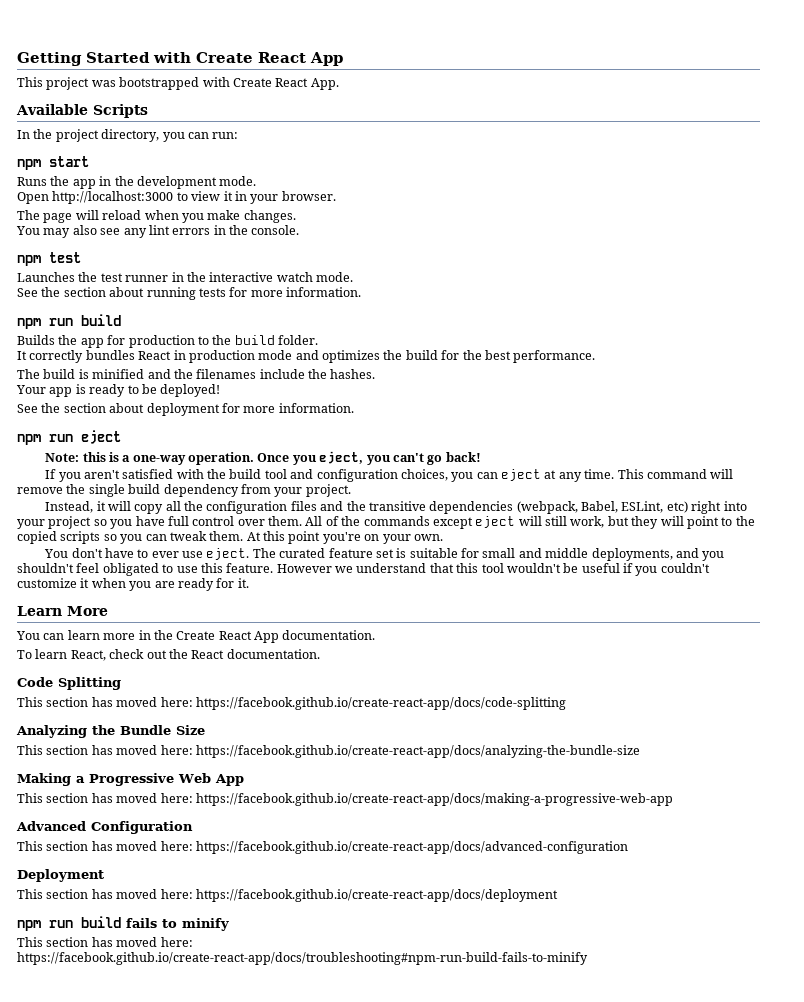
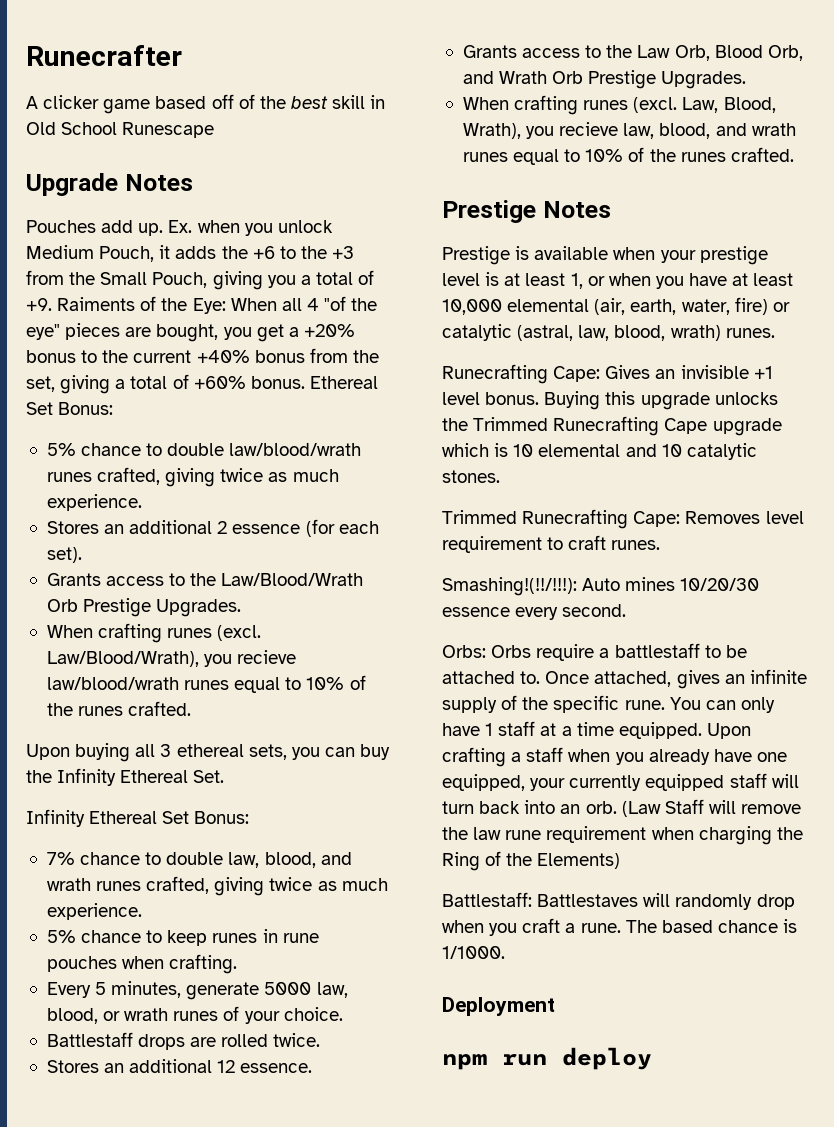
- Getting Started with Create React App
- This project was bootstrapped with Create React App.
- Available Scripts
- In the project directory, you can run:
- npm start
- Runs the app in the development mode.
- Open http://localhost:3000 to view it in your browser.
- The page will reload when you make changes.
- You may also see any lint errors in the console.
- npm test
- Launches the test runner in the interactive watch mode.
- See the section about running tests for more information.
- npm run build
- Builds the app for production to the build folder.
- It correctly bundles React in production mode and optimizes the build for the best performance.
- The build is minified and the filenames include the hashes.
- Your app is ready to be deployed!
- See the section about deployment for more information.
- npm run eject
- Note: this is a one-way operation. Once you eject, you can't go back!
- If you aren't satisfied with the build tool and configuration choices, you can eject at any time. This command will remove the single build dependency from your project.
- Instead, it will copy all the configuration files and the transitive dependencies (webpack, Babel, ESLint, etc) right into your project so you have full control over them. All of the commands except eject will still work, but they will point to the copied scripts so you can tweak them. At this point you're on your own.
- You don't have to ever use eject. The curated feature set is suitable for small and middle deployments, and you shouldn't feel obligated to use this feature. However we understand that this tool wouldn't be useful if you couldn't customize it when you are ready for it.
- Learn More
- You can learn more in the Create React App documentation.
- To learn React, check out the React documentation.
- Code Splitting
- This section has moved here: https://facebook.github.io/create-react-app/docs/code-splitting
- Analyzing the Bundle Size
- This section has moved here: https://facebook.github.io/create-react-app/docs/analyzing-the-bundle-size
- Making a Progressive Web App
- This section has moved here: https://facebook.github.io/create-react-app/docs/making-a-progressive-web-app
- Advanced Configuration
- This section has moved here: https://facebook.github.io/create-react-app/docs/advanced-configuration
+ Runecrafter
+ A clicker game based off of the best skill in Old School Runescape
+ Upgrade Notes
+ Pouches add up. Ex. when you unlock Medium Pouch, it adds the +6 to the +3 from the Small Pouch, giving you a total of +9. Raiments of the Eye: When all 4 "of the eye" pieces are bought, you get a +20% bonus to the current +40% bonus from the set, giving a total of +60% bonus. Ethereal Set Bonus:
+ 5% chance to double law/blood/wrath runes crafted, giving twice as much experience.
+ Stores an additional 2 essence (for each set).
+ Grants access to the Law/Blood/Wrath Orb Prestige Upgrades.
+ When crafting runes (excl. Law/Blood/Wrath), you recieve law/blood/wrath runes equal to 10% of the runes crafted.
+ Upon buying all 3 ethereal sets, you can buy the Infinity Ethereal Set.
+ Infinity Ethereal Set Bonus:
+ 7% chance to double law, blood, and wrath runes crafted, giving twice as much experience.
+ 5% chance to keep runes in rune pouches when crafting.
+ Every 5 minutes, generate 5000 law, blood, or wrath runes of your choice.
+ Battlestaff drops are rolled twice.
+ Stores an additional 12 essence.
+ Grants access to the Law Orb, Blood Orb, and Wrath Orb Prestige Upgrades.
+ When crafting runes (excl. Law, Blood, Wrath), you recieve law, blood, and wrath runes equal to 10% of the runes crafted.
+ Prestige Notes
+ Prestige is available when your prestige level is at least 1, or when you have at least 10,000 elemental (air, earth, water, fire) or catalytic (astral, law, blood, wrath) runes.
+ Runecrafting Cape: Gives an invisible +1 level bonus. Buying this upgrade unlocks the Trimmed Runecrafting Cape upgrade which is 10 elemental and 10 catalytic stones.
+ Trimmed Runecrafting Cape: Removes level requirement to craft runes.
+ Smashing!(!!/!!!): Auto mines 10/20/30 essence every second.
+ Orbs: Orbs require a battlestaff to be attached to. Once attached, gives an infinite supply of the specific rune. You can only have 1 staff at a time equipped. Upon crafting a staff when you already have one equipped, your currently equipped staff will turn back into an orb. (Law Staff will remove the law rune requirement when charging the Ring of the Elements)
+ Battlestaff: Battlestaves will randomly drop when you craft a rune. The based chance is 1/1000.
  Deployment
- This section has moved here: https://facebook.github.io/create-react-app/docs/deployment
- npm run build fails to minify
- This section has moved here: https://facebook.github.io/create-react-app/docs/troubleshooting#npm-run-build-fails-to-minify
+ npm run deploy

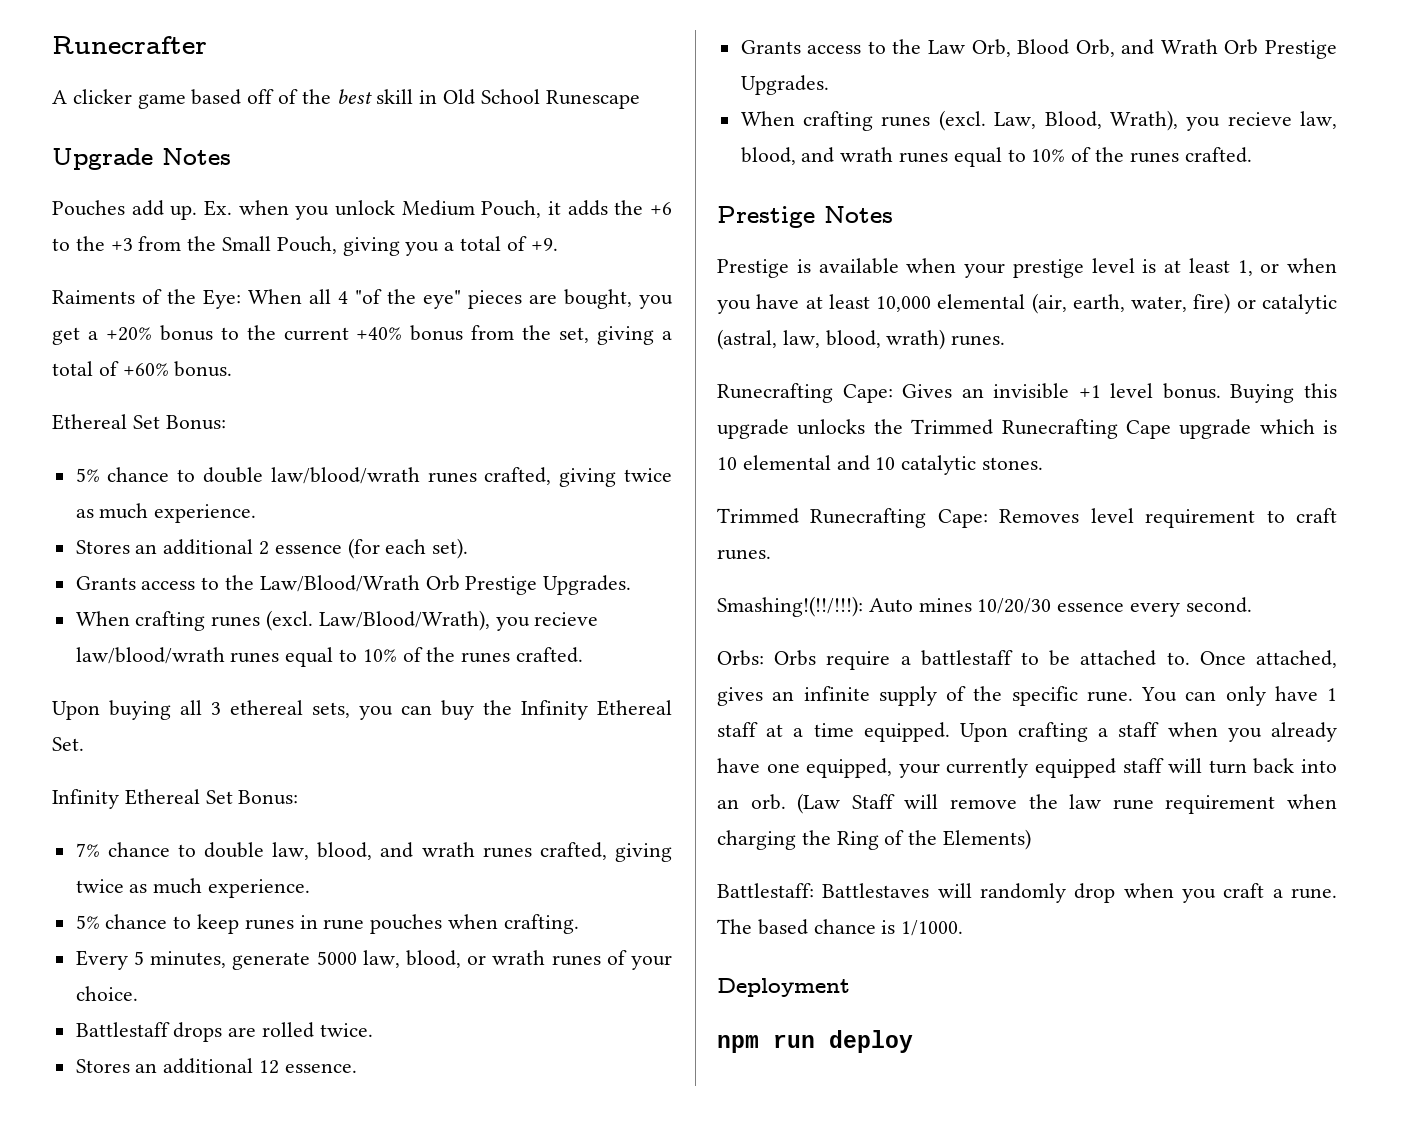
- Ex. when you unlock Medium Pouch, it adds the +6 to the +3 from the Small Pouch, giving you a total of +9. Raiments of the Eye: When all 4 "of the eye" pieces are bought, you get a +20% bonus to the current +40% bonus from the set, giving a total of +60% bonus. Ethereal Set Bonus:
+ Ex. when you unlock Medium Pouch, it adds the +6 to the +3 from the Small Pouch, giving you a total of +9.
+ Raiments of the Eye: When all 4 "of the eye" pieces are bought, you get a +20% bonus to the current +40% bonus from the set, giving a total of +60% bonus.
+ Ethereal Set Bonus:

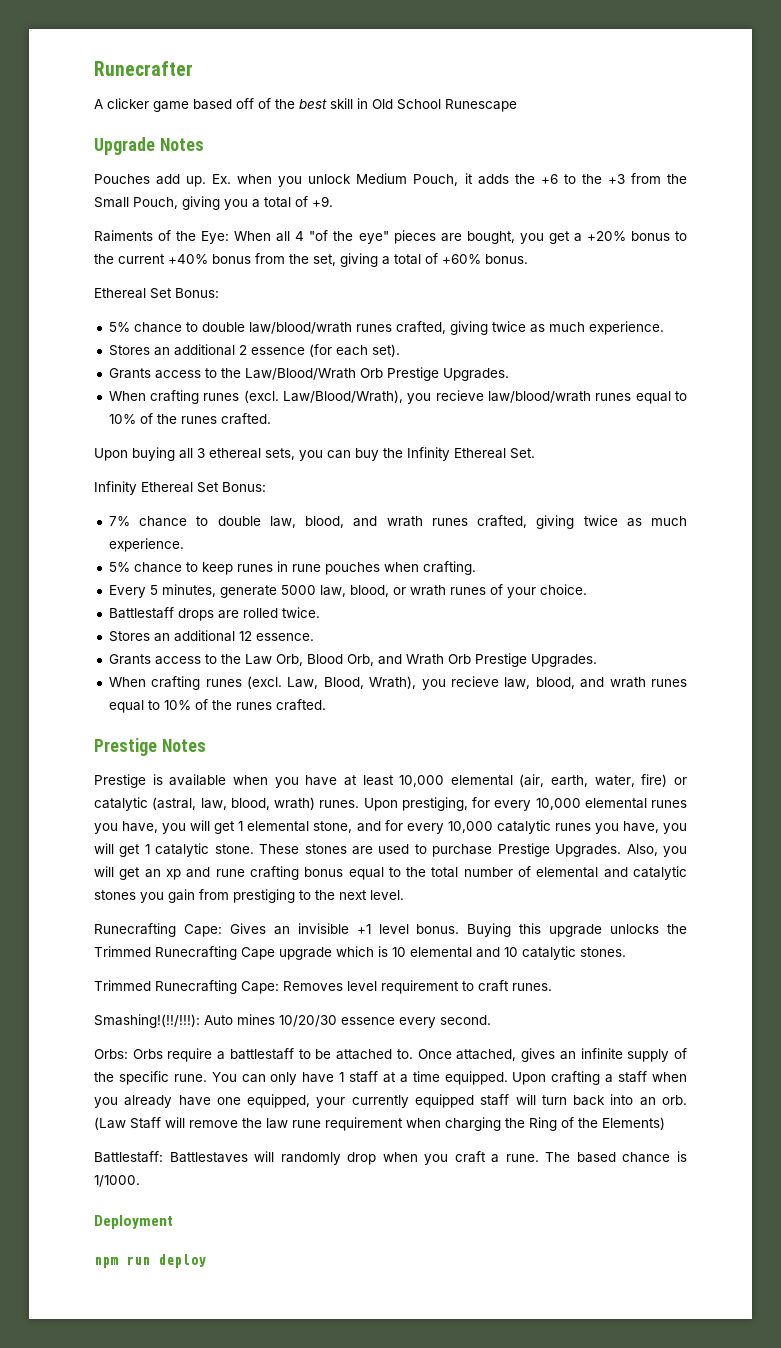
- Prestige is available when your prestige level is at least 1, or when you have at least 10,000 elemental (air, earth, water, fire) or catalytic (astral, law, blood, wrath) runes.
+ Prestige is available when you have at least 10,000 elemental (air, earth, water, fire) or catalytic (astral, law, blood, wrath) runes. Upon prestiging, for every 10,000 elemental runes you have, you will get 1 elemental stone, and for every 10,000 catalytic runes you have, you will get 1 catalytic stone. These stones are used to purchase Prestige Upgrades. Also, you will get an xp and rune crafting bonus equal to the total number of elemental and catalytic stones you gain from prestiging to the next level.

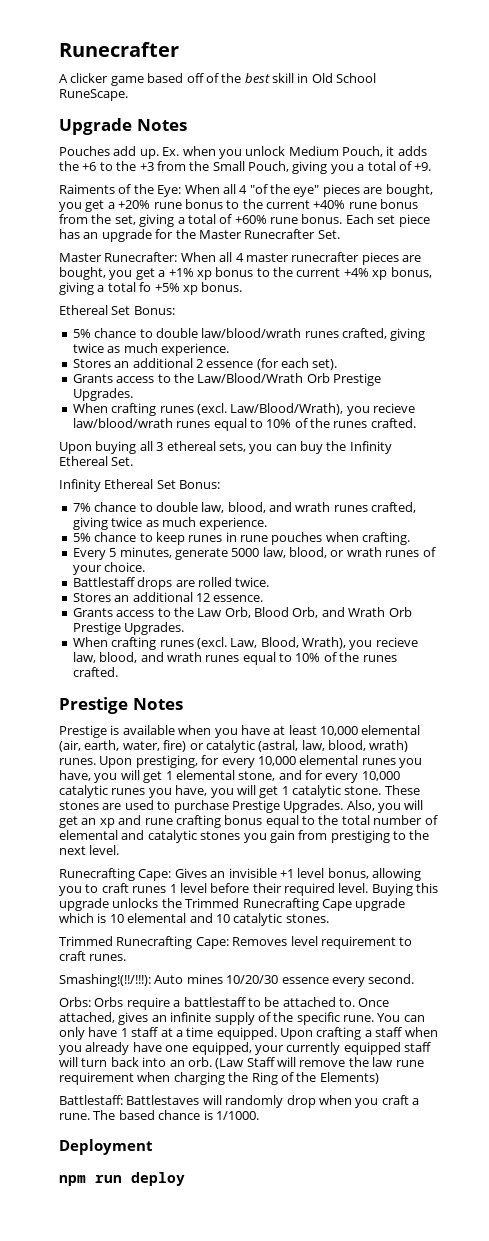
- A clicker game based off of the best skill in Old School Runescape
+ A clicker game based off of the best skill in Old School RuneScape.
- Raiments of the Eye: When all 4 "of the eye" pieces are bought, you get a +20% bonus to the current +40% bonus from the set, giving a total of +60% bonus.
+ Raiments of the Eye: When all 4 "of the eye" pieces are bought, you get a +20% rune bonus to the current +40% rune bonus from the set, giving a total of +60% rune bonus. Each set piece has an upgrade for the Master Runecrafter Set.
+ Master Runecrafter: When all 4 master runecrafter pieces are bought, you get a +1% xp bonus to the current +4% xp bonus, giving a total fo +5% xp bonus.
- Runecrafting Cape: Gives an invisible +1 level bonus.
+ Runecrafting Cape: Gives an invisible +1 level bonus, allowing you to craft runes 1 level before their required level.

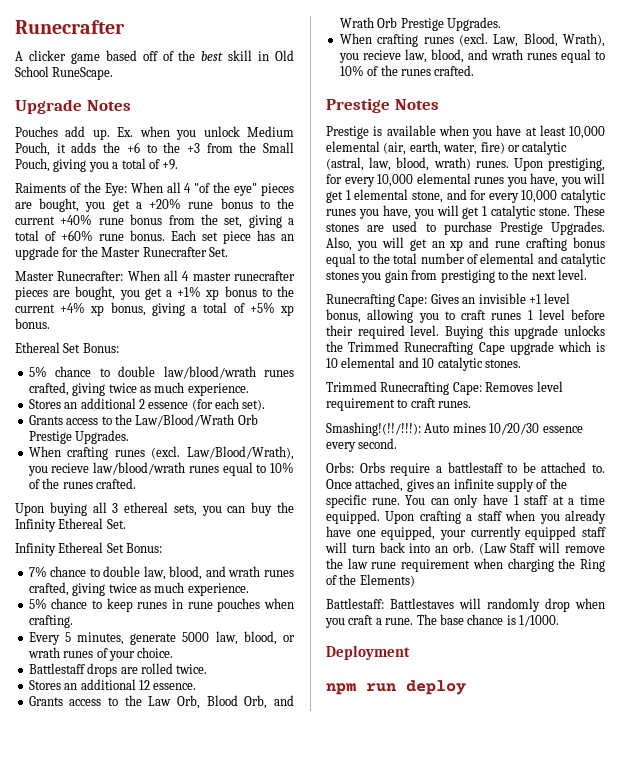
- Master Runecrafter: When all 4 master runecrafter pieces are bought, you get a +1% xp bonus to the current +4% xp bonus, giving a total fo +5% xp bonus.
+ Master Runecrafter: When all 4 master runecrafter pieces are bought, you get a +1% xp bonus to the current +4% xp bonus, giving a total of +5% xp bonus.
- The based chance is 1/1000.
+ The base chance is 1/1000.

